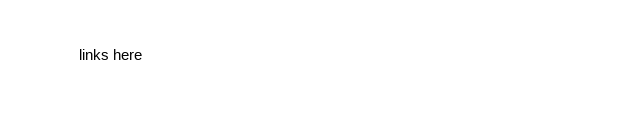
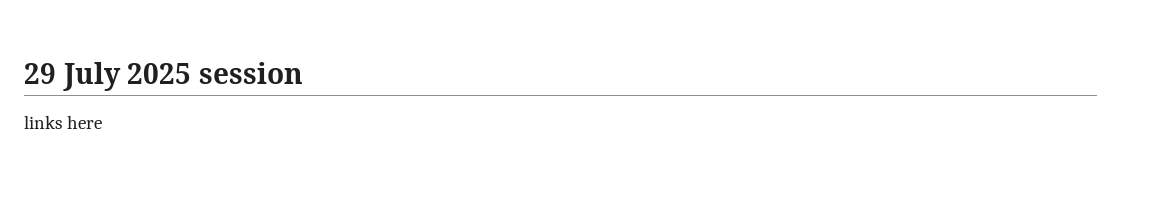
+ 29 July 2025 session

